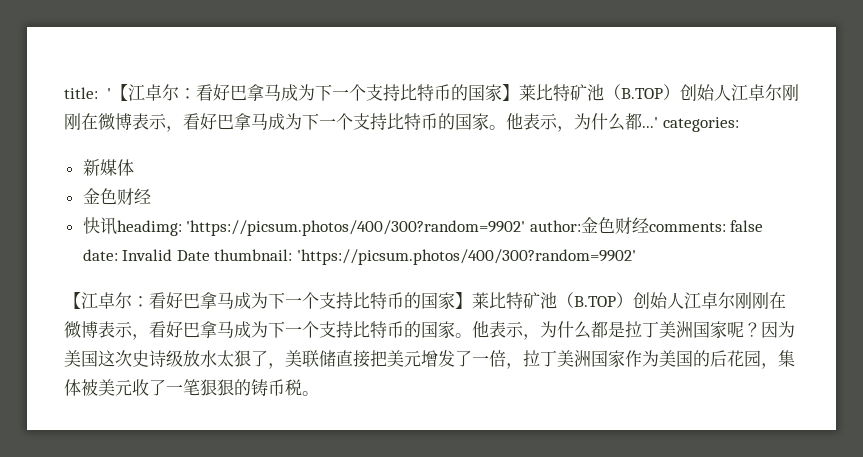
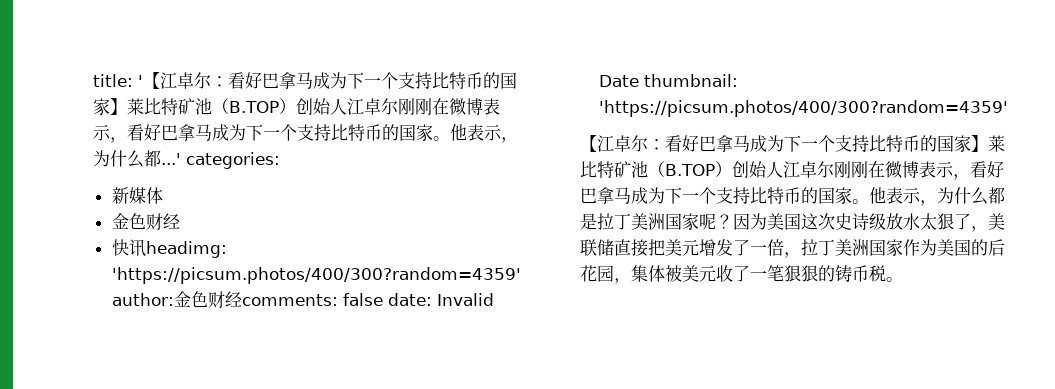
- 快讯headimg: 'https://picsum.photos/400/300?random=9902' author:金色财经comments: false date: Invalid Date thumbnail: 'https://picsum.photos/400/300?random=9902'
+ 快讯headimg: 'https://picsum.photos/400/300?random=4359' author:金色财经comments: false date: Invalid Date thumbnail: 'https://picsum.photos/400/300?random=4359'

